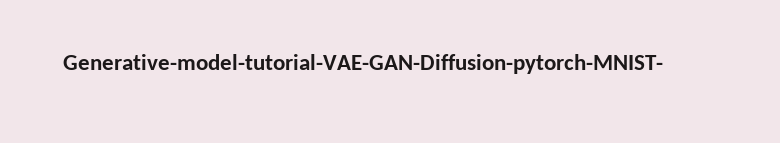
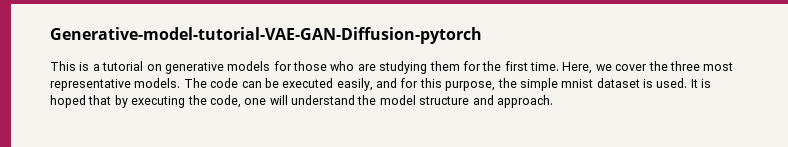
- Generative-model-tutorial-VAE-GAN-Diffusion-pytorch-MNIST-
+ Generative-model-tutorial-VAE-GAN-Diffusion-pytorch
+ This is a tutorial on generative models for those who are studying them for the first time. Here, we cover the three most representative models. The code can be executed easily, and for this purpose, the simple mnist dataset is used. It is hoped that by executing the code, one will understand the model structure and approach.

